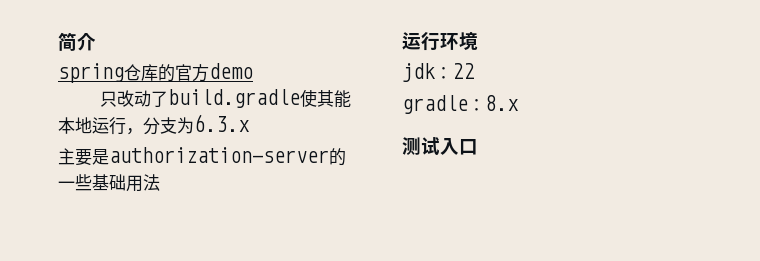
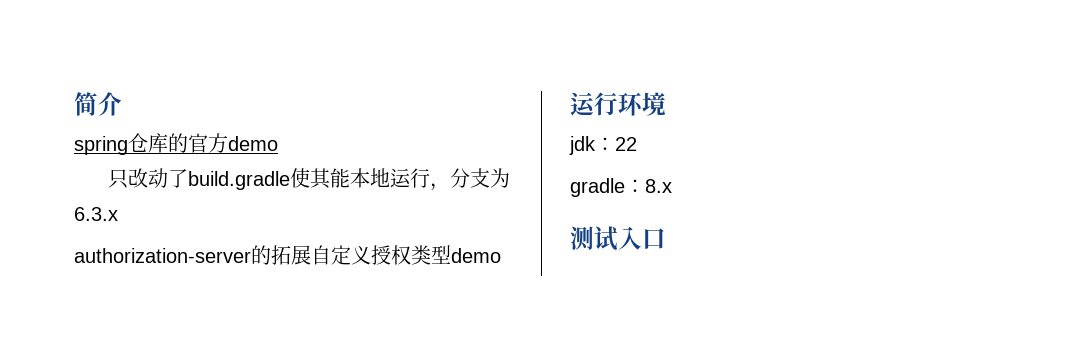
- 主要是authorization-server的一些基础用法
+ authorization-server的拓展自定义授权类型demo

